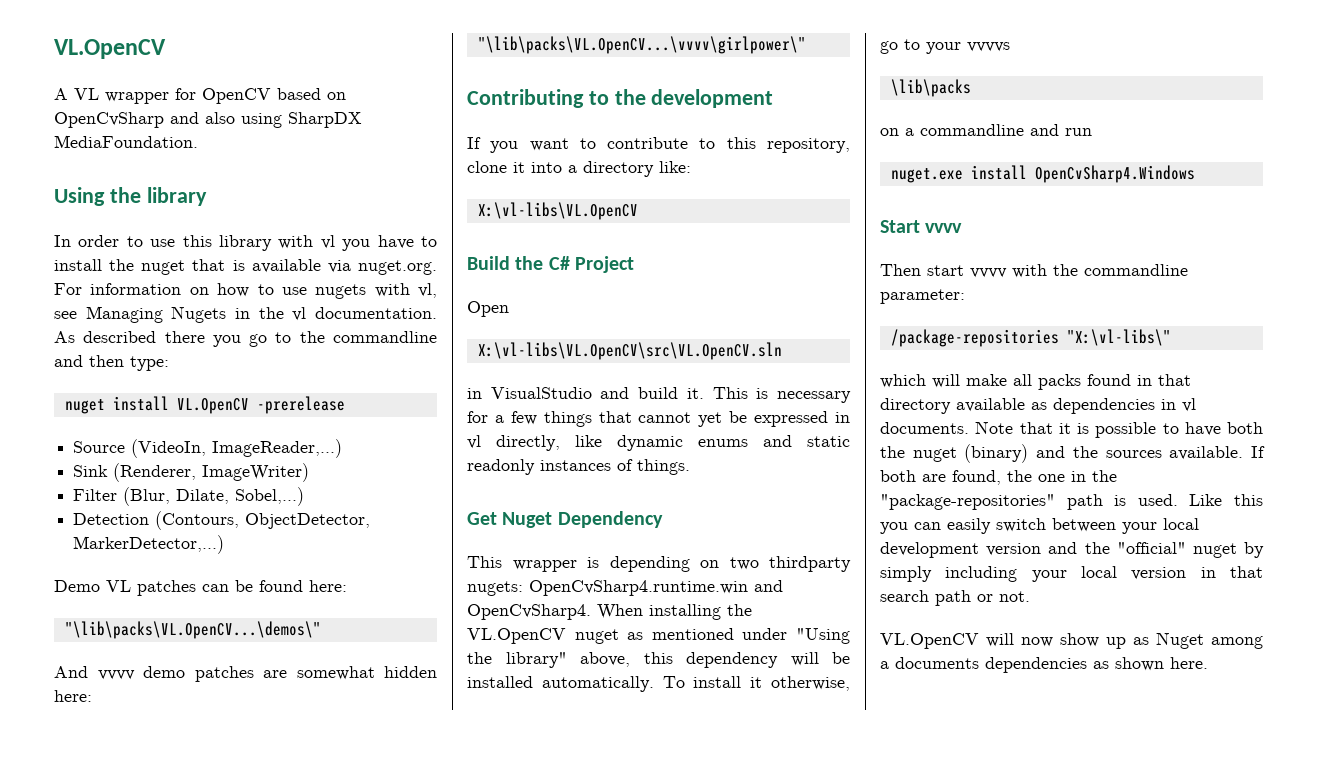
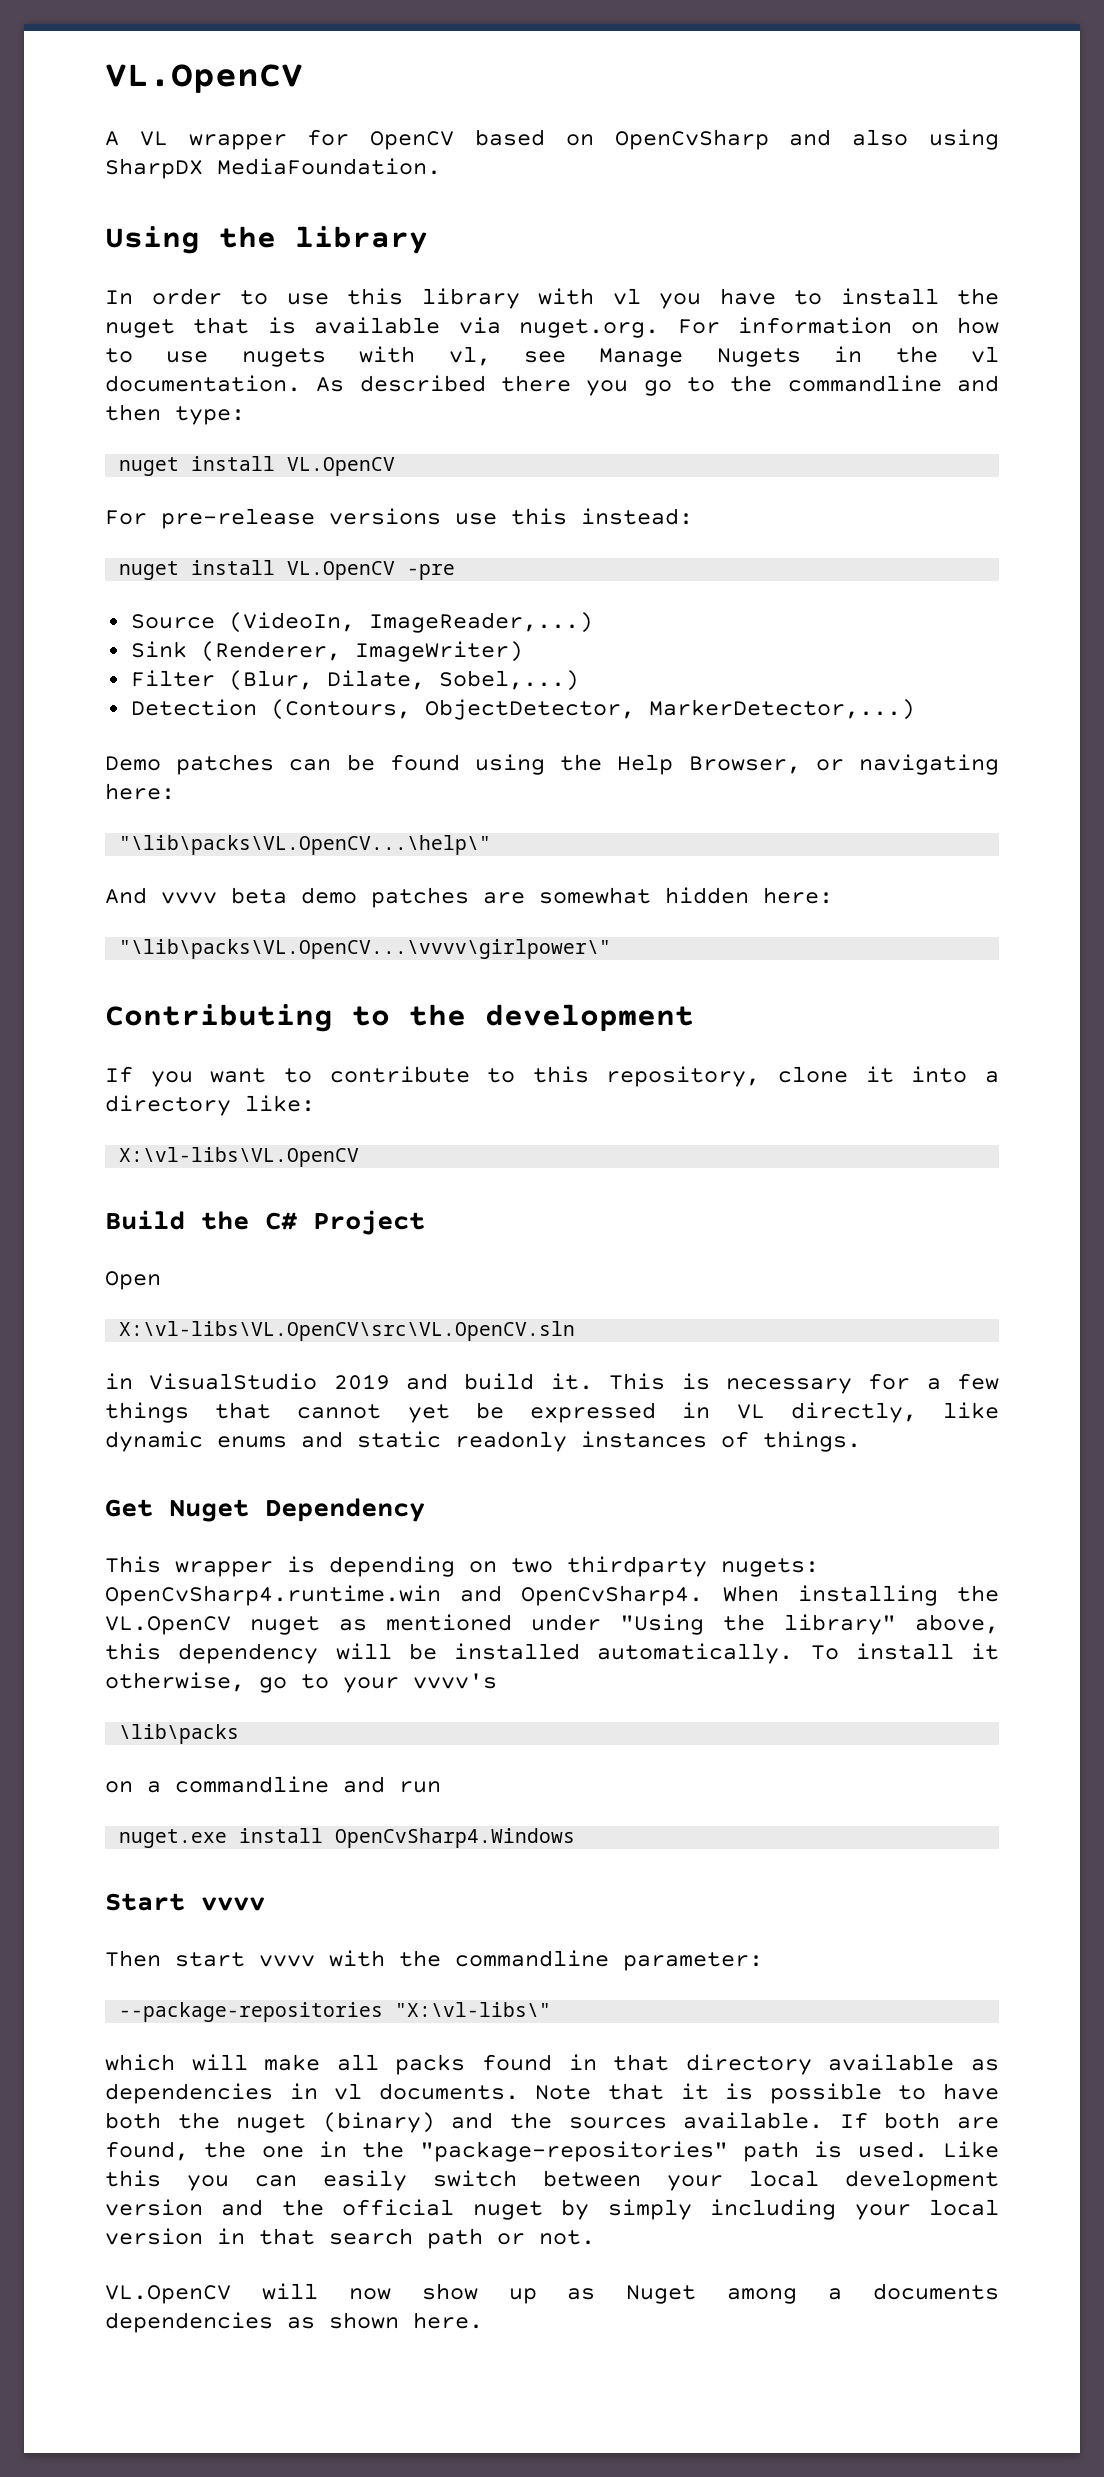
- In order to use this library with vl you have to install the nuget that is available via nuget.org. For information on how to use nugets with vl, see Managing Nugets in the vl documentation.
+ In order to use this library with vl you have to install the nuget that is available via nuget.org. For information on how to use nugets with vl, see Manage Nugets in the vl documentation.
  As described there you go to the commandline and then type:
- nuget install VL.OpenCV -prerelease
+ nuget install VL.OpenCV
+ For pre-release versions use this instead:
+ nuget install VL.OpenCV -pre
- Demo VL patches can be found here:
- "\lib\packs\VL.OpenCV...\demos\"
+ Demo patches can be found using the Help Browser, or navigating here:
+ "\lib\packs\VL.OpenCV...\help\"
- And vvvv demo patches are somewhat hidden here:
+ And vvvv beta demo patches are somewhat hidden here:
- in VisualStudio and build it.
+ in VisualStudio 2019 and build it.
- This is necessary for a few things that cannot yet be expressed in vl directly, like dynamic enums and static readonly instances of things.
+ This is necessary for a few things that cannot yet be expressed in VL directly, like dynamic enums and static readonly instances of things.
- To install it otherwise, go to your vvvvs
+ To install it otherwise, go to your vvvv's
- /package-repositories "X:\vl-libs\"
+ --package-repositories "X:\vl-libs\"
- Like this you can easily switch between your local development version and the "official" nuget by simply including your local version in that search path or not.
+ Like this you can easily switch between your local development version and the official nuget by simply including your local version in that search path or not.

